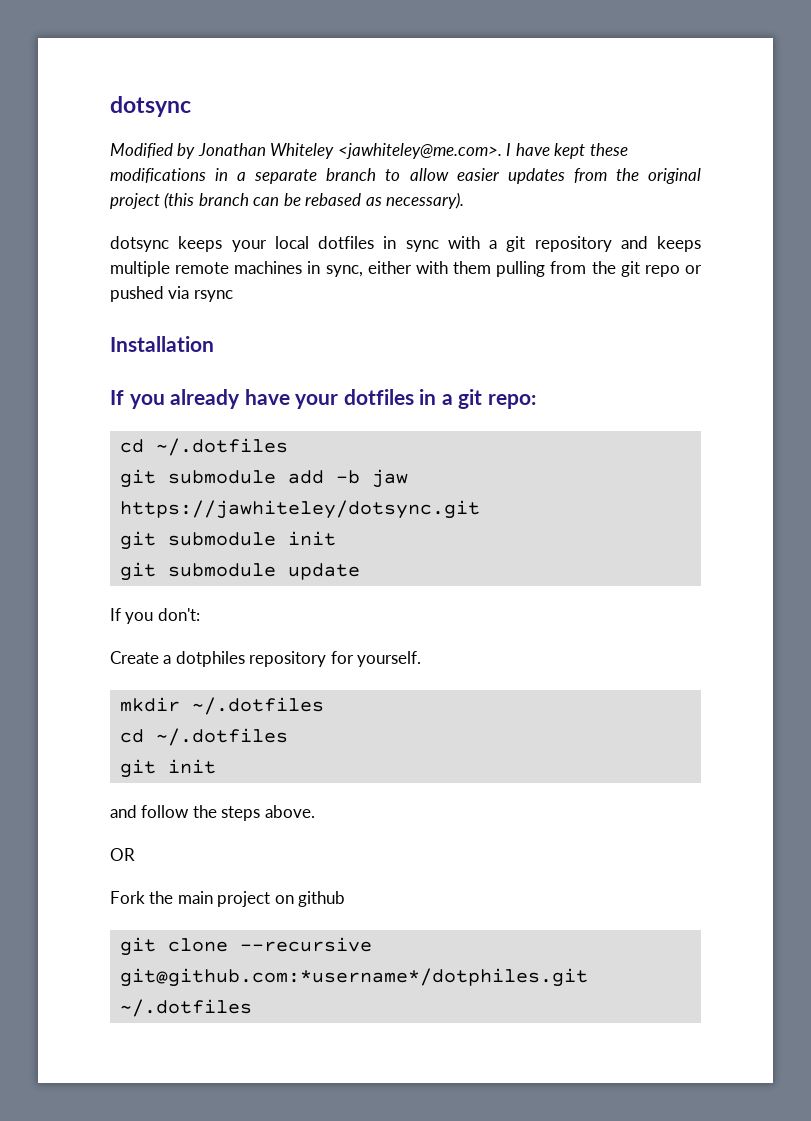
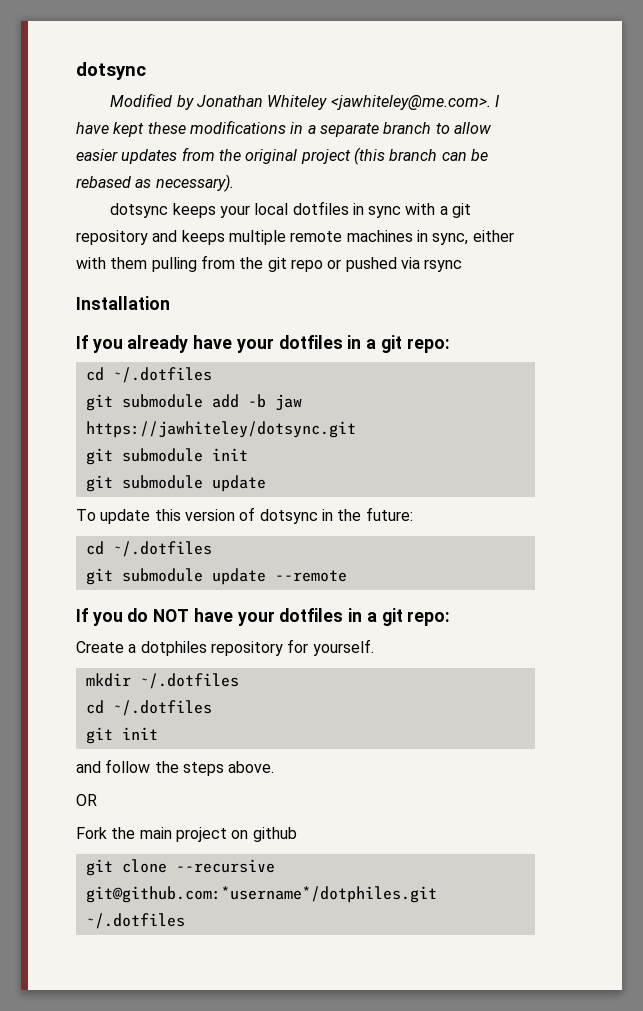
- If you don't:
+ To update this version of dotsync in the future:
+ cd ~/.dotfiles
+ git submodule update --remote
+ If you do NOT have your dotfiles in a git repo:

